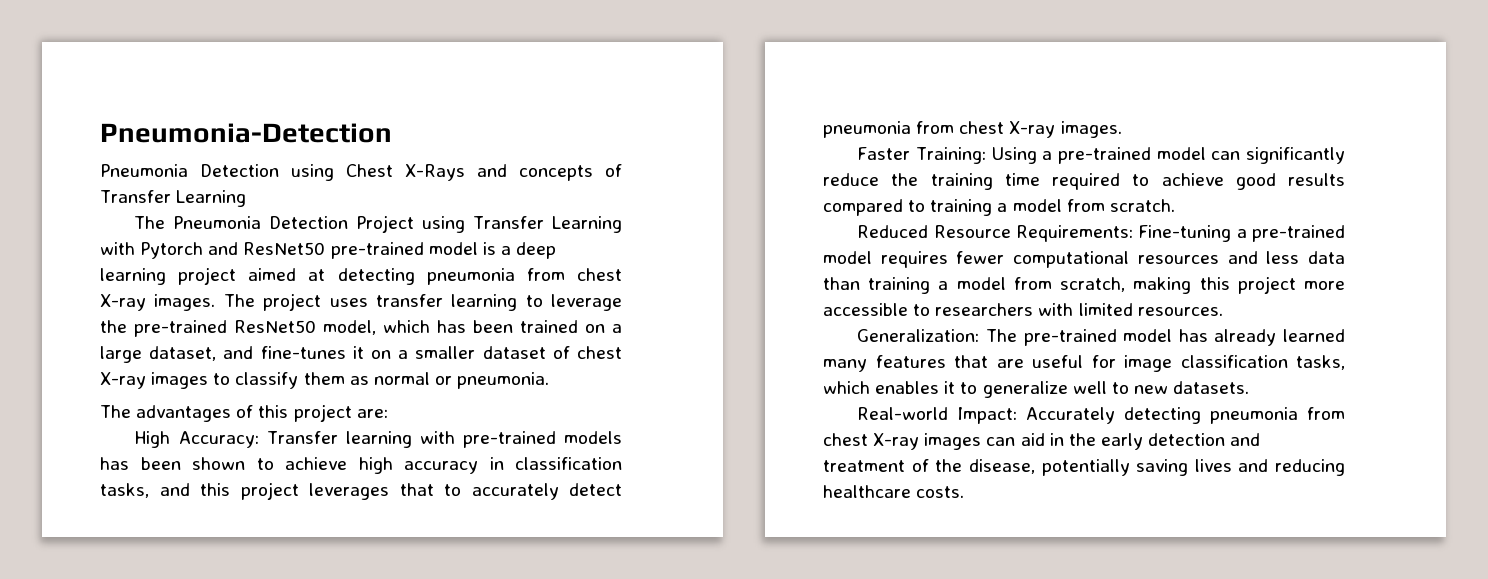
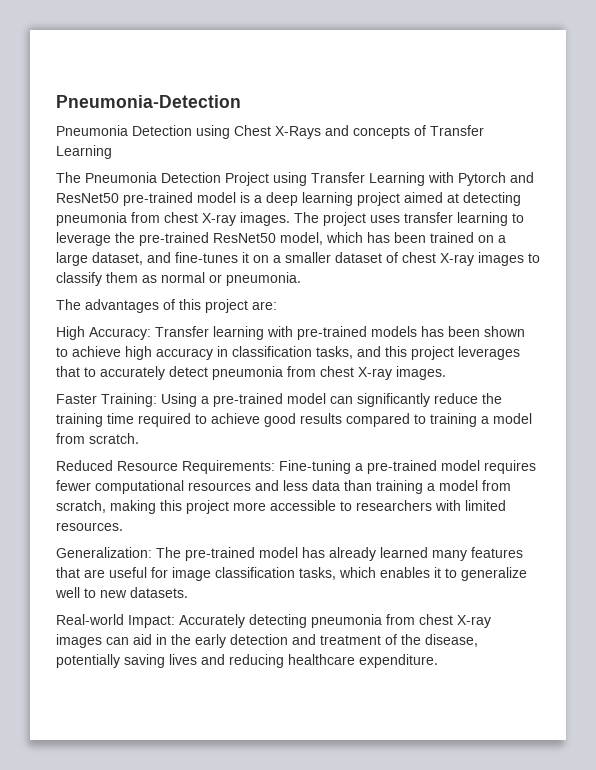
- Real-world Impact: Accurately detecting pneumonia from chest X-ray images can aid in the early detection and treatment of the disease, potentially saving lives and reducing healthcare costs.
+ Real-world Impact: Accurately detecting pneumonia from chest X-ray images can aid in the early detection and treatment of the disease, potentially saving lives and reducing healthcare expenditure.

